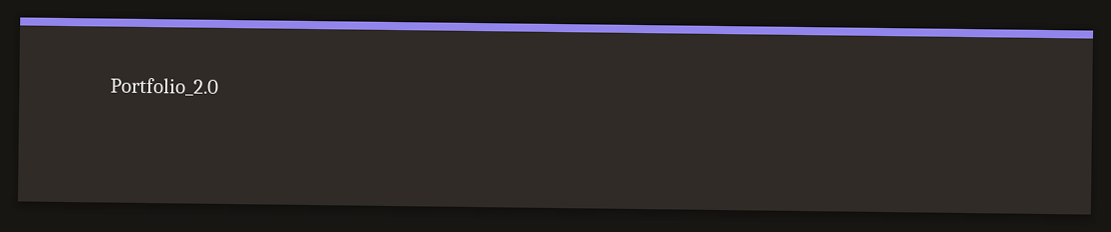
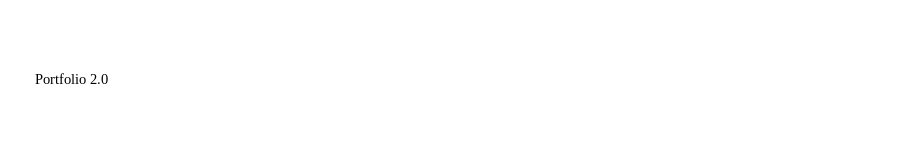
- Portfolio_2.0
+ Portfolio 2.0

